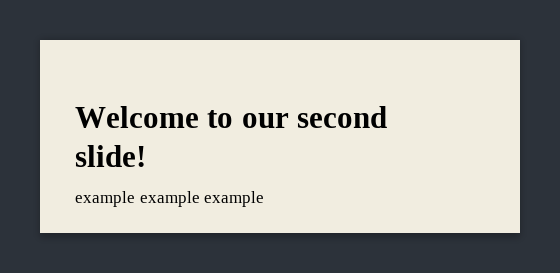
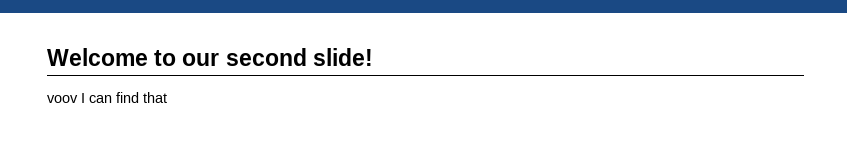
- example example example
+ voov I can find that

